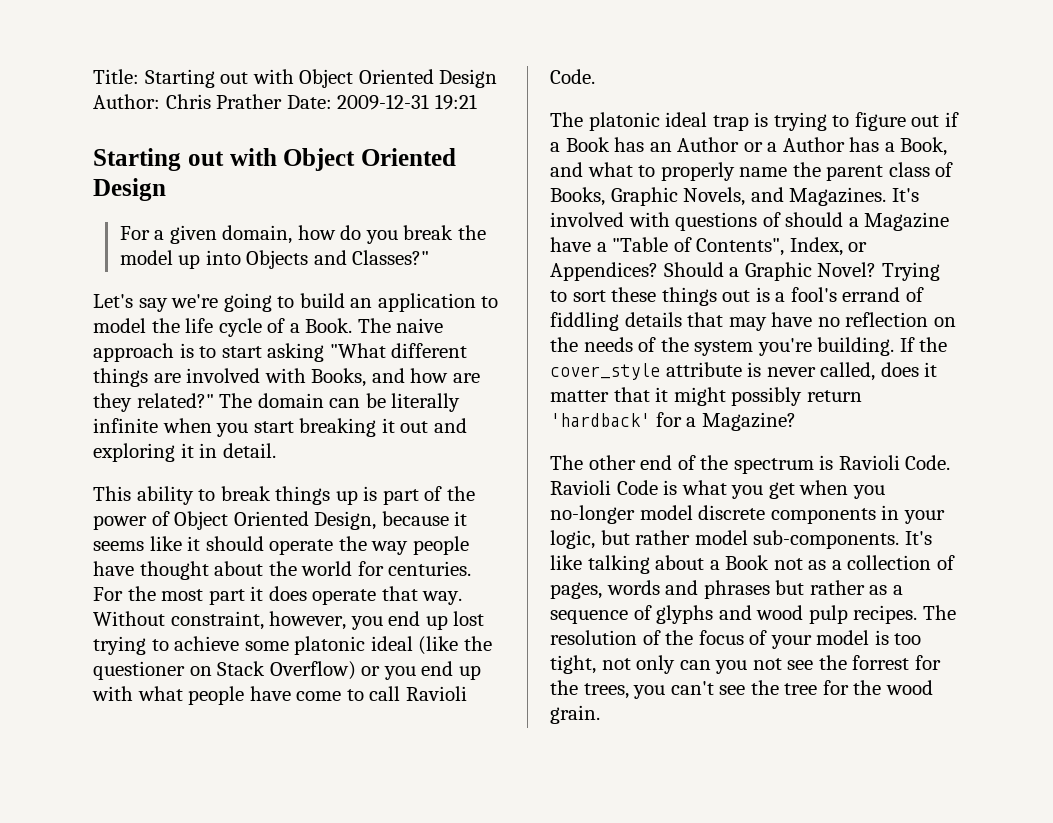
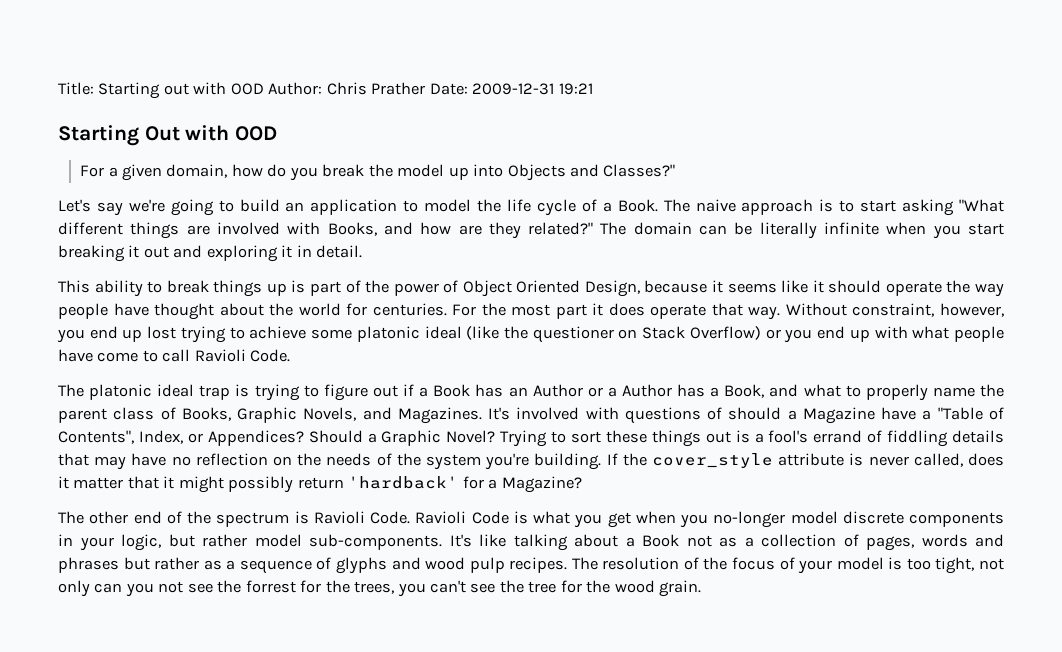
- Title: Starting out with Object Oriented Design Author: Chris Prather Date: 2009-12-31 19:21
- Starting out with Object Oriented Design
+ Title: Starting out with OOD Author: Chris Prather Date: 2009-12-31 19:21
+ Starting Out with OOD

